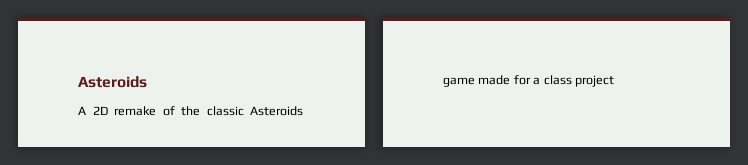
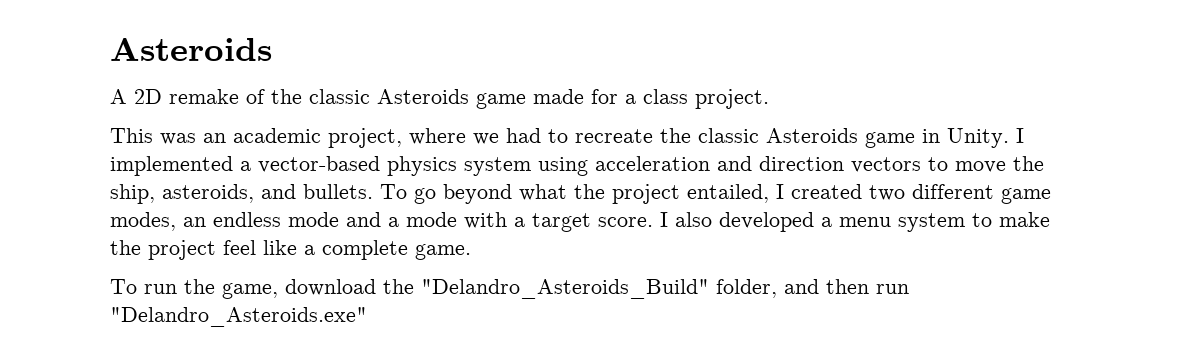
- A 2D remake of the classic Asteroids game made for a class project
+ A 2D remake of the classic Asteroids game made for a class project.
+ This was an academic project, where we had to recreate the classic Asteroids game in Unity. I implemented a vector-based physics system using acceleration and direction vectors to move the ship, asteroids, and bullets. To go beyond what the project entailed, I created two different game modes, an endless mode and a mode with a target score. I also developed a menu system to make the project feel like a complete game.
+ To run the game, download the "Delandro_Asteroids_Build" folder, and then run "Delandro_Asteroids.exe"

